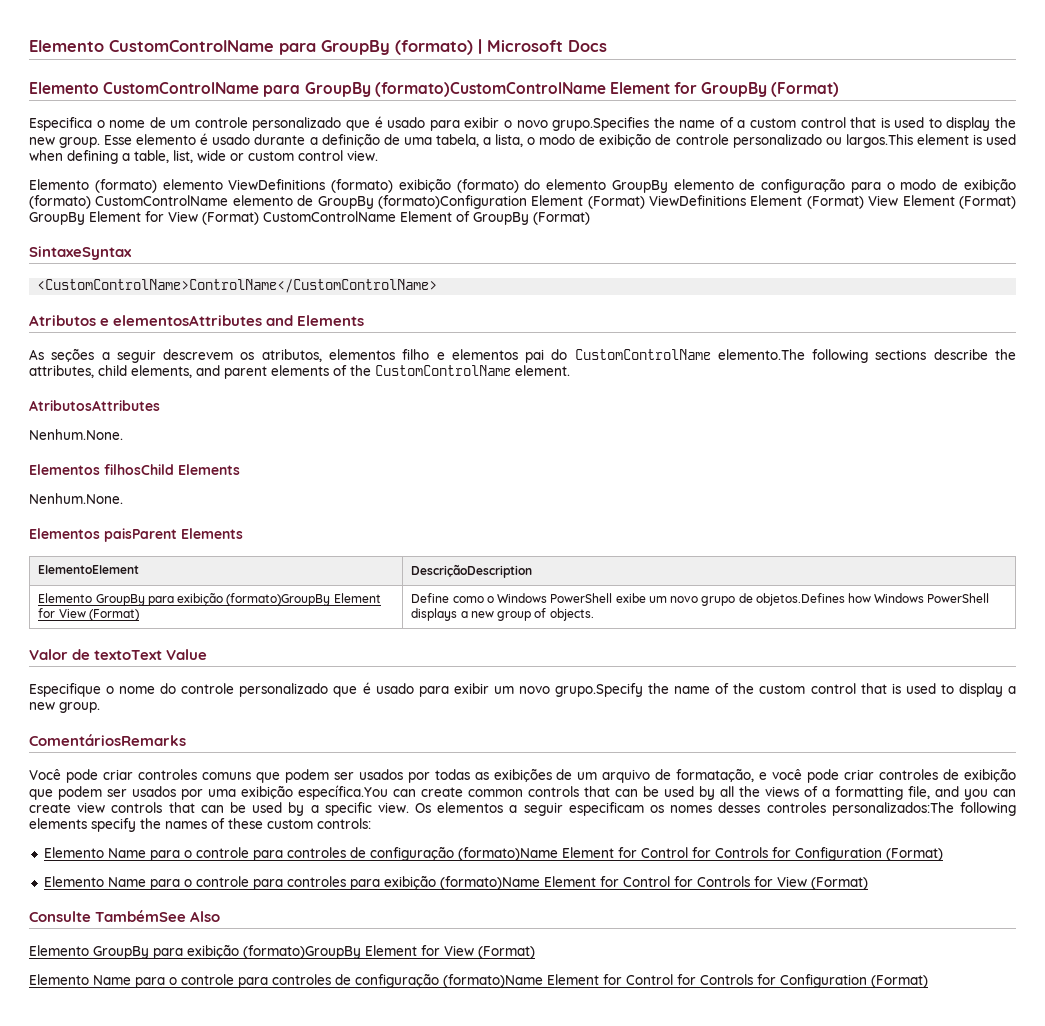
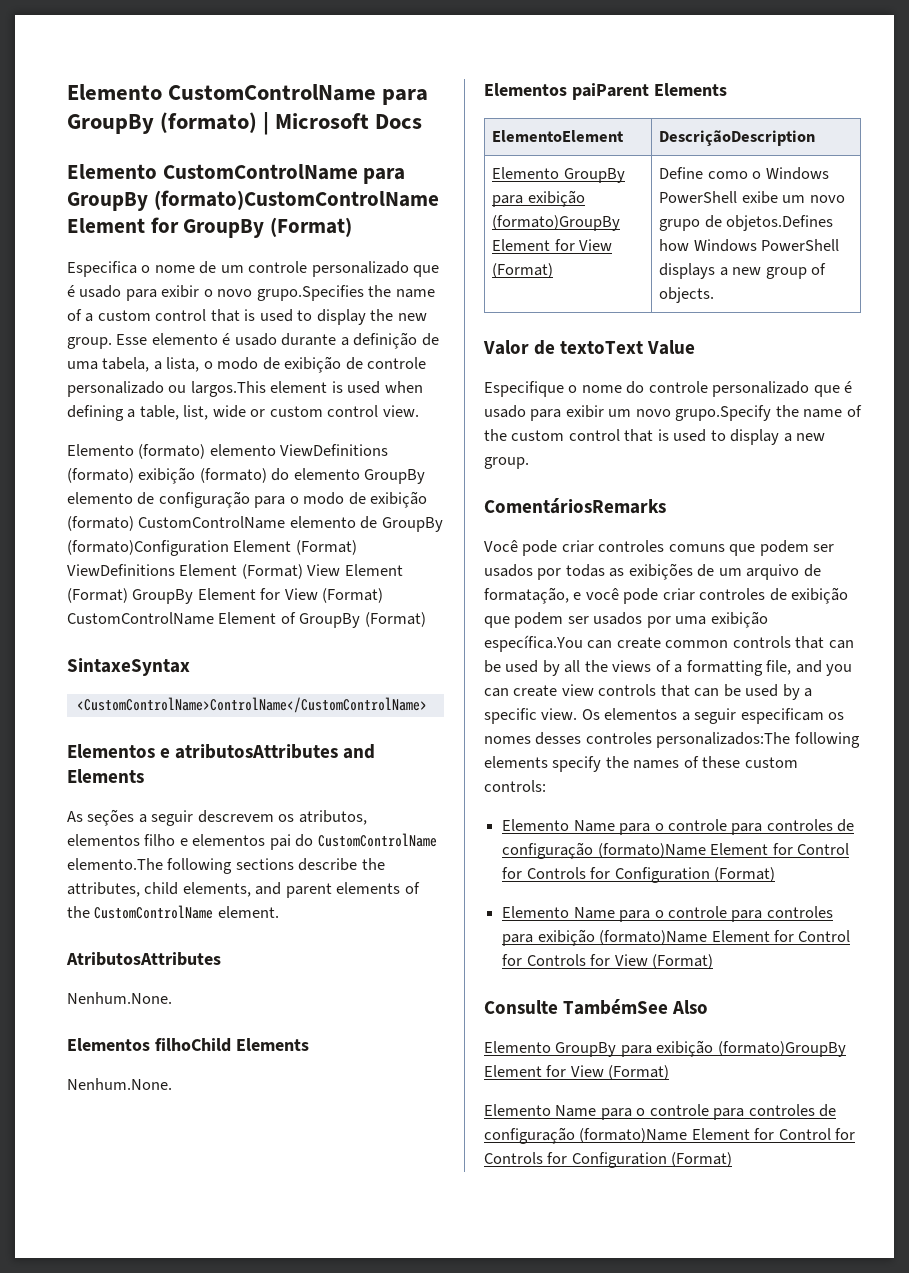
- Atributos e elementosAttributes and Elements
+ Elementos e atributosAttributes and Elements
- Elementos filhosChild Elements
+ Elementos filhoChild Elements
- Elementos paisParent Elements
+ Elementos paiParent Elements

